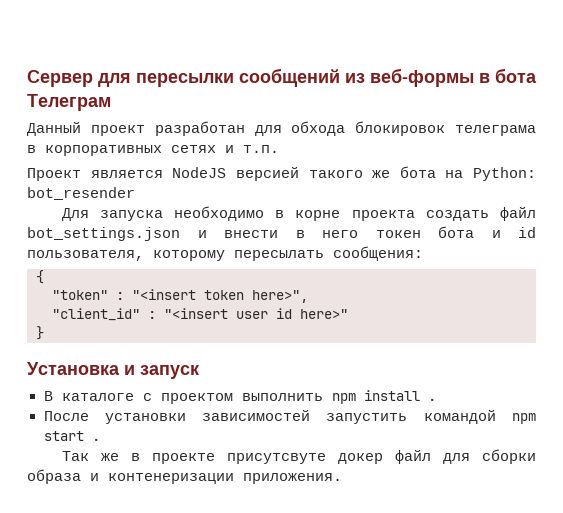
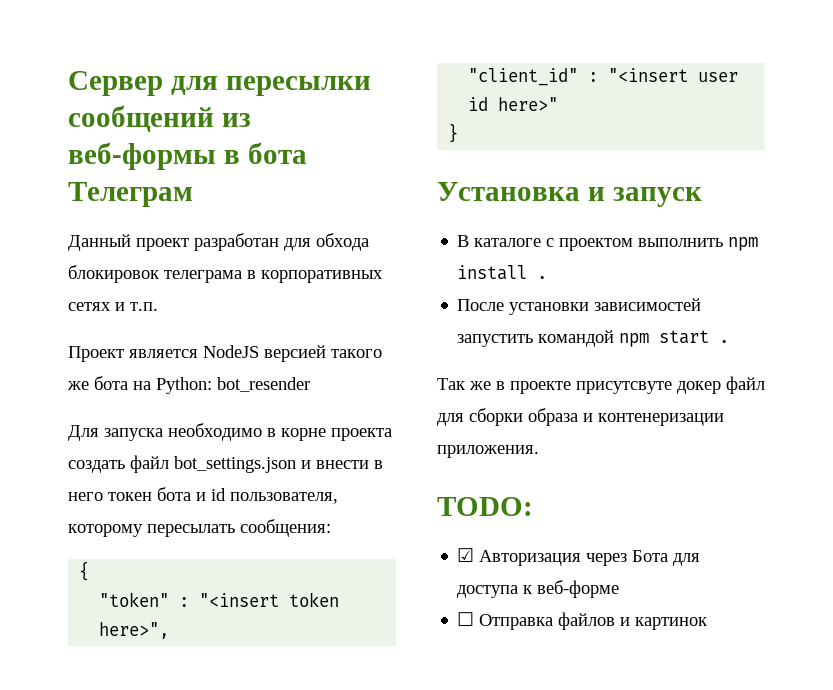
+ TODO:
+ ☑ Авторизация через Бота для доступа к веб-форме
+ ☐ Отправка файлов и картинок

